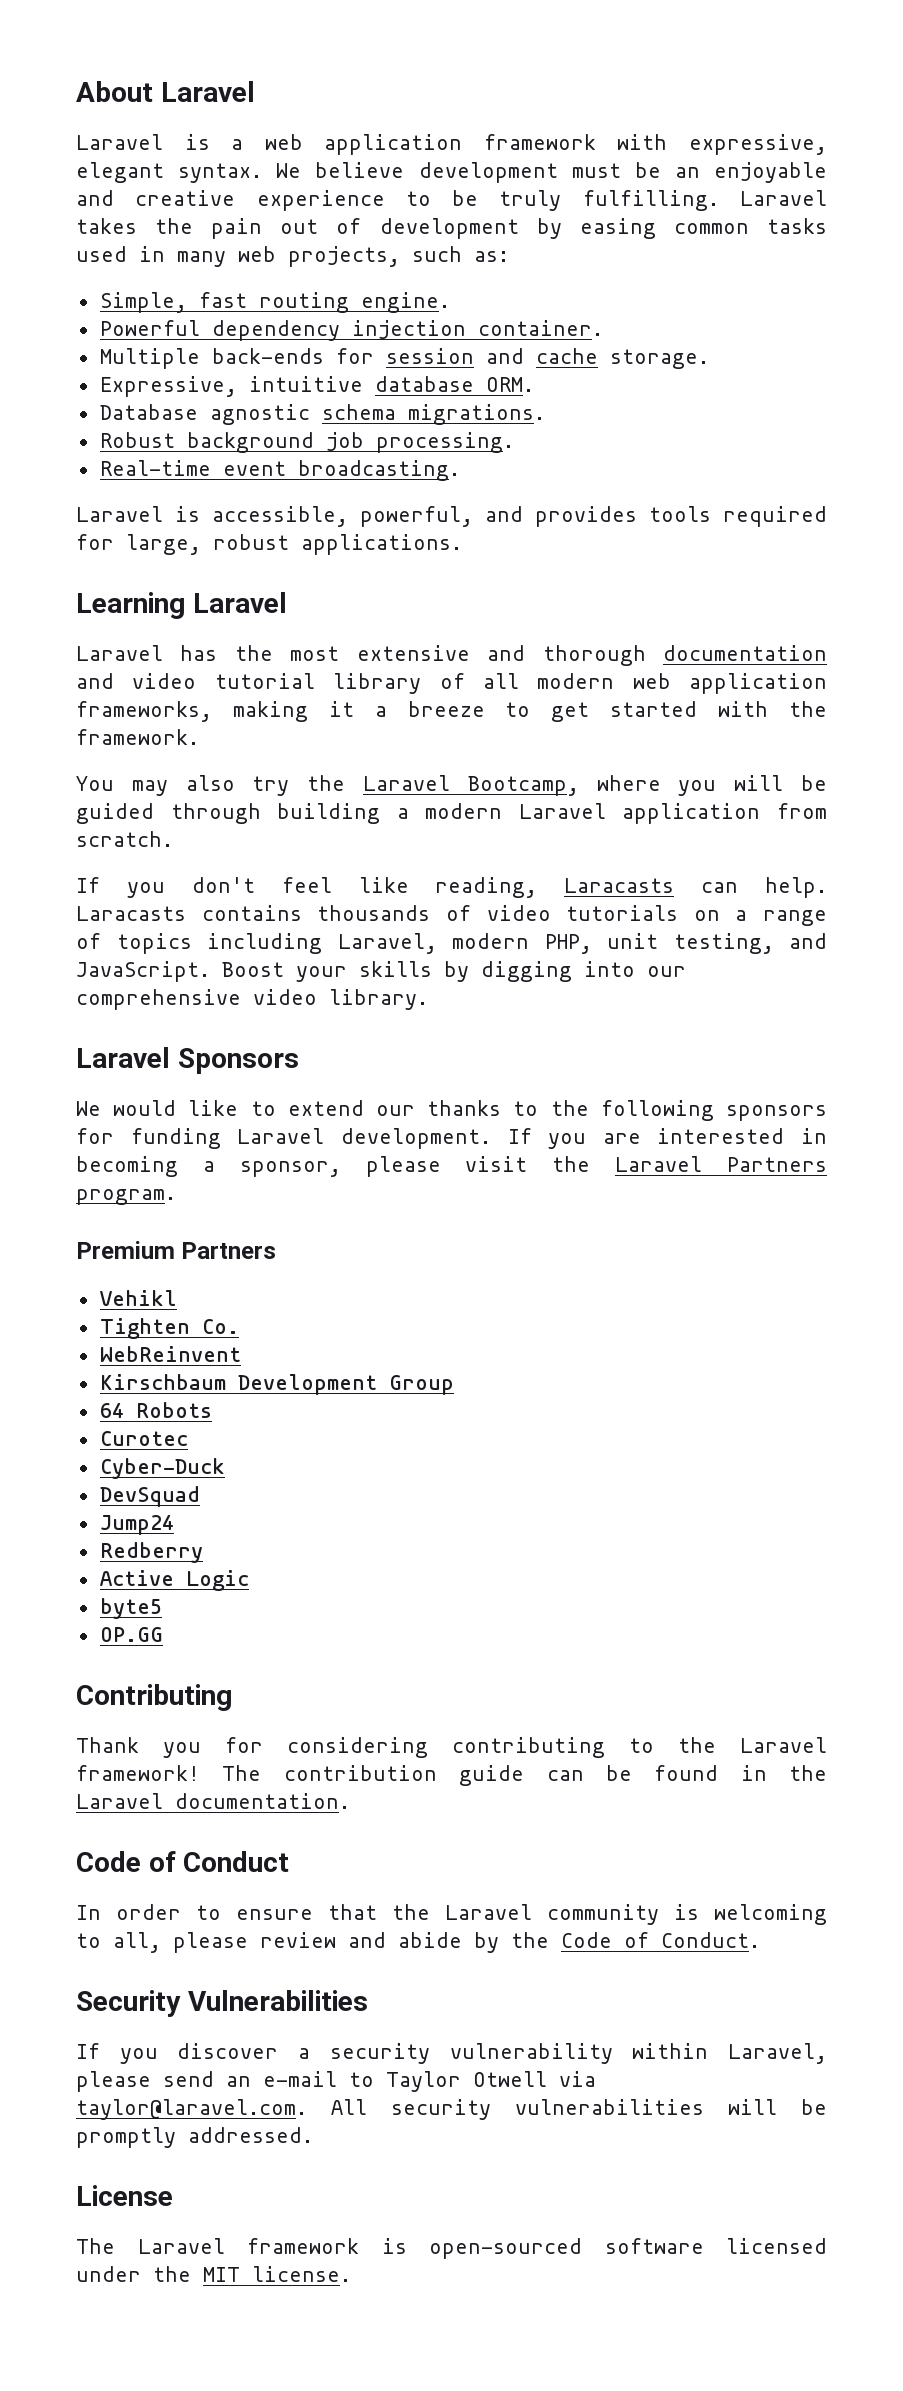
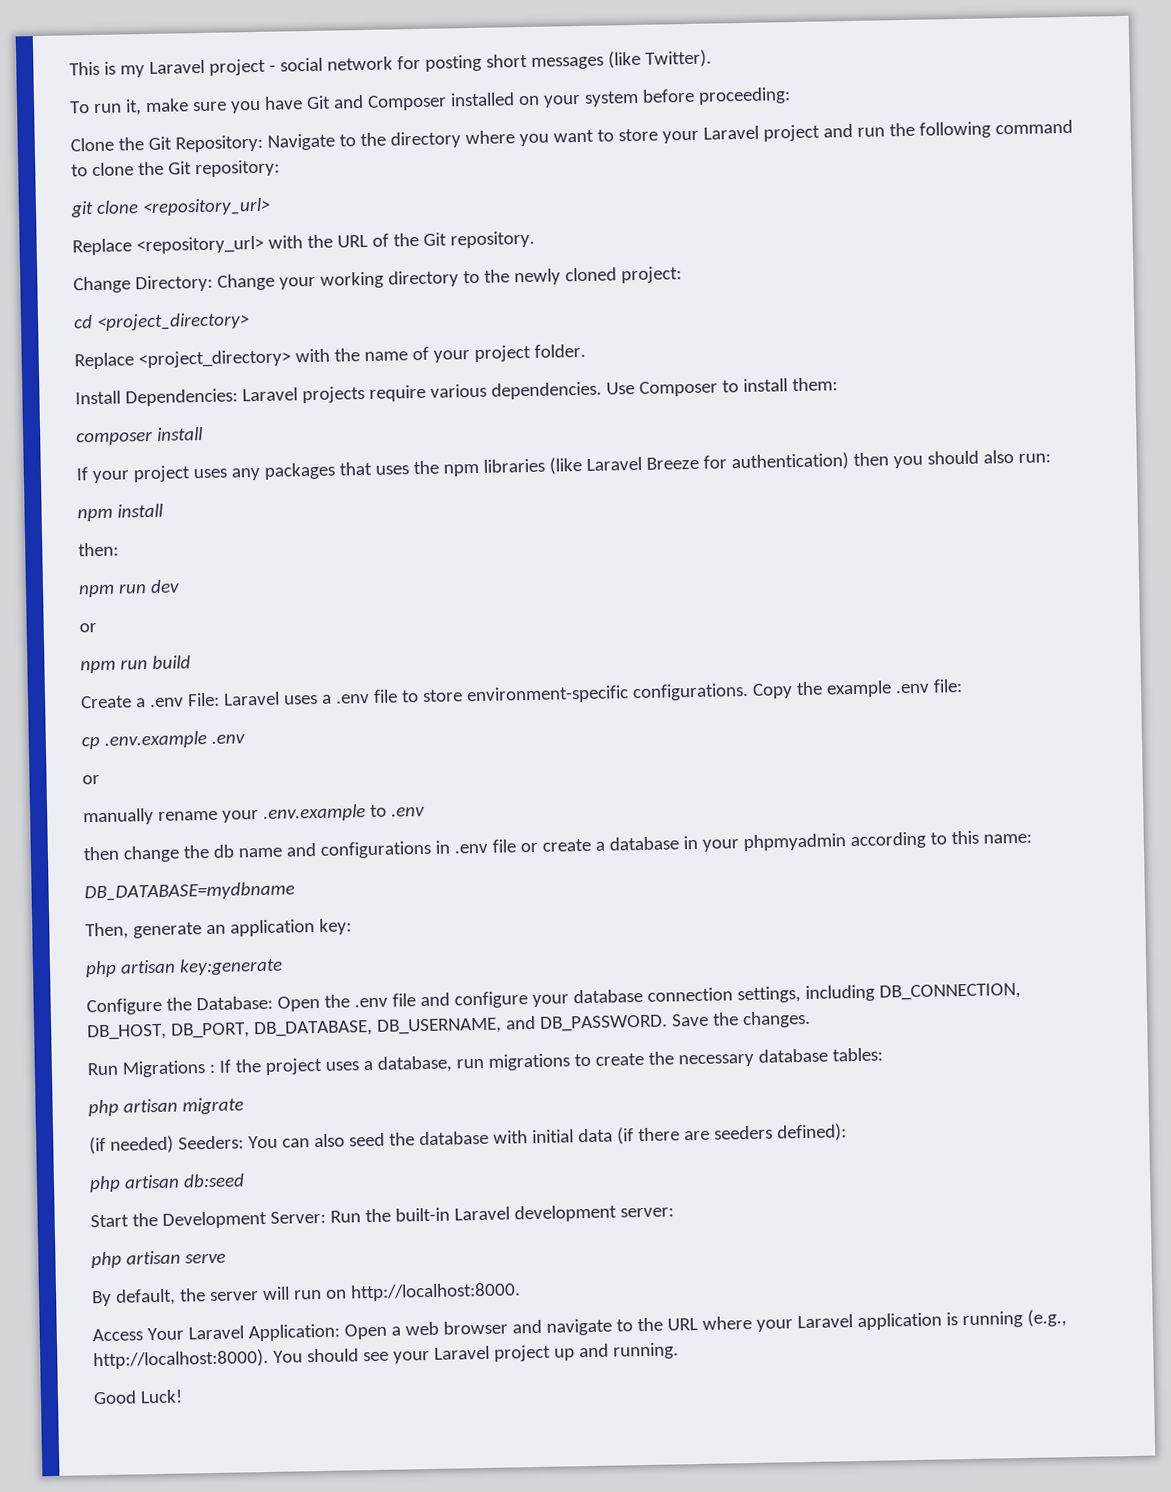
- About Laravel
- Laravel is a web application framework with expressive, elegant syntax. We believe development must be an enjoyable and creative experience to be truly fulfilling. Laravel takes the pain out of development by easing common tasks used in many web projects, such as:
- Simple, fast routing engine.
- Powerful dependency injection container.
- Multiple back-ends for session and cache storage.
- Expressive, intuitive database ORM.
- Database agnostic schema migrations.
- Robust background job processing.
- Real-time event broadcasting.
- Laravel is accessible, powerful, and provides tools required for large, robust applications.
- Learning Laravel
- Laravel has the most extensive and thorough documentation and video tutorial library of all modern web application frameworks, making it a breeze to get started with the framework.
- You may also try the Laravel Bootcamp, where you will be guided through building a modern Laravel application from scratch.
- If you don't feel like reading, Laracasts can help. Laracasts contains thousands of video tutorials on a range of topics including Laravel, modern PHP, unit testing, and JavaScript. Boost your skills by digging into our comprehensive video library.
- Laravel Sponsors
- We would like to extend our thanks to the following sponsors for funding Laravel development. If you are interested in becoming a sponsor, please visit the Laravel Partners program.
- Premium Partners
- Vehikl
- Tighten Co.
- WebReinvent
- Kirschbaum Development Group
- 64 Robots
- Curotec
- Cyber-Duck
- DevSquad
- Jump24
- Redberry
- Active Logic
- byte5
- OP.GG
- Contributing
- Thank you for considering contributing to the Laravel framework! The contribution guide can be found in the Laravel documentation.
- Code of Conduct
- In order to ensure that the Laravel community is welcoming to all, please review and abide by the Code of Conduct.
- Security Vulnerabilities
- If you discover a security vulnerability within Laravel, please send an e-mail to Taylor Otwell via taylor@laravel.com. All security vulnerabilities will be promptly addressed.
- License
- The Laravel framework is open-sourced software licensed under the MIT license.
+ This is my Laravel project - social network for posting short messages (like Twitter).
+ To run it, make sure you have Git and Composer installed on your system before proceeding:
+ Clone the Git Repository: Navigate to the directory where you want to store your Laravel project and run the following command to clone the Git repository:
+ git clone <repository_url>
+ Replace <repository_url> with the URL of the Git repository.
+ Change Directory: Change your working directory to the newly cloned project:
+ cd <project_directory>
+ Replace <project_directory> with the name of your project folder.
+ Install Dependencies: Laravel projects require various dependencies. Use Composer to install them:
+ composer install
+ If your project uses any packages that uses the npm libraries (like Laravel Breeze for authentication) then you should also run:
+ npm install
+ then:
+ npm run dev
+ or
+ npm run build
+ Create a .env File: Laravel uses a .env file to store environment-specific configurations. Copy the example .env file:
+ cp .env.example .env
+ or
+ manually rename your .env.example to .env
+ then change the db name and configurations in .env file or create a database in your phpmyadmin according to this name:
+ DB_DATABASE=mydbname
+ Then, generate an application key:
+ php artisan key:generate
+ Configure the Database: Open the .env file and configure your database connection settings, including DB_CONNECTION, DB_HOST, DB_PORT, DB_DATABASE, DB_USERNAME, and DB_PASSWORD. Save the changes.
+ Run Migrations : If the project uses a database, run migrations to create the necessary database tables:
+ php artisan migrate
+ (if needed) Seeders: You can also seed the database with initial data (if there are seeders defined):
+ php artisan db:seed
+ Start the Development Server: Run the built-in Laravel development server:
+ php artisan serve
+ By default, the server will run on http://localhost:8000.
+ Access Your Laravel Application: Open a web browser and navigate to the URL where your Laravel application is running (e.g., http://localhost:8000). You should see your Laravel project up and running.
+ Good Luck!

